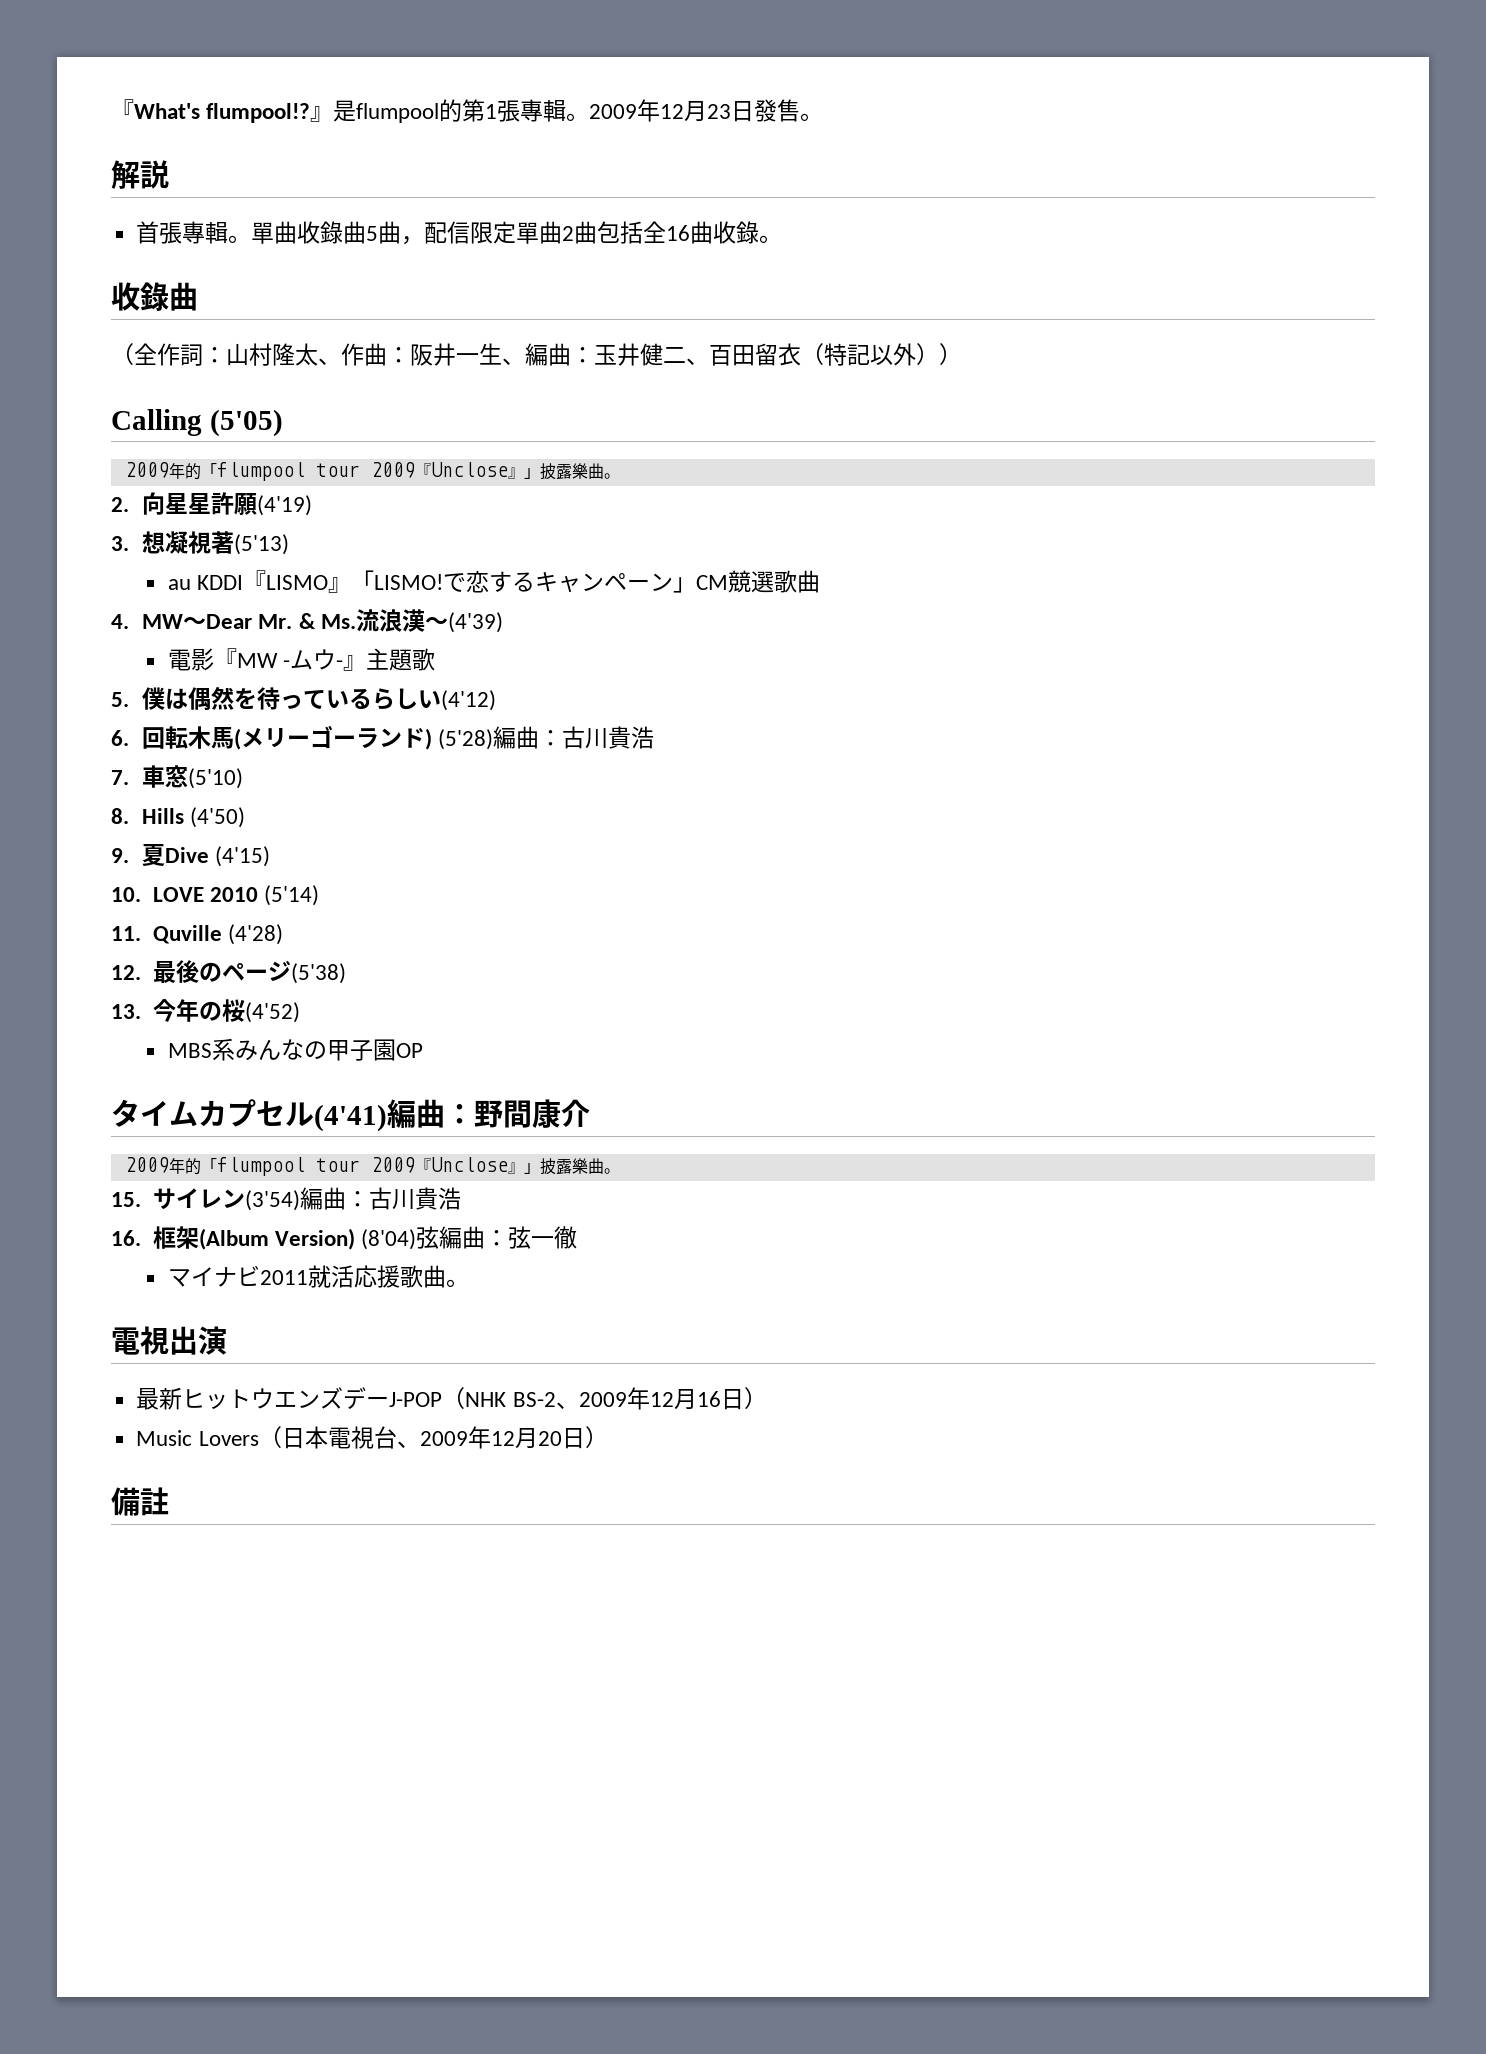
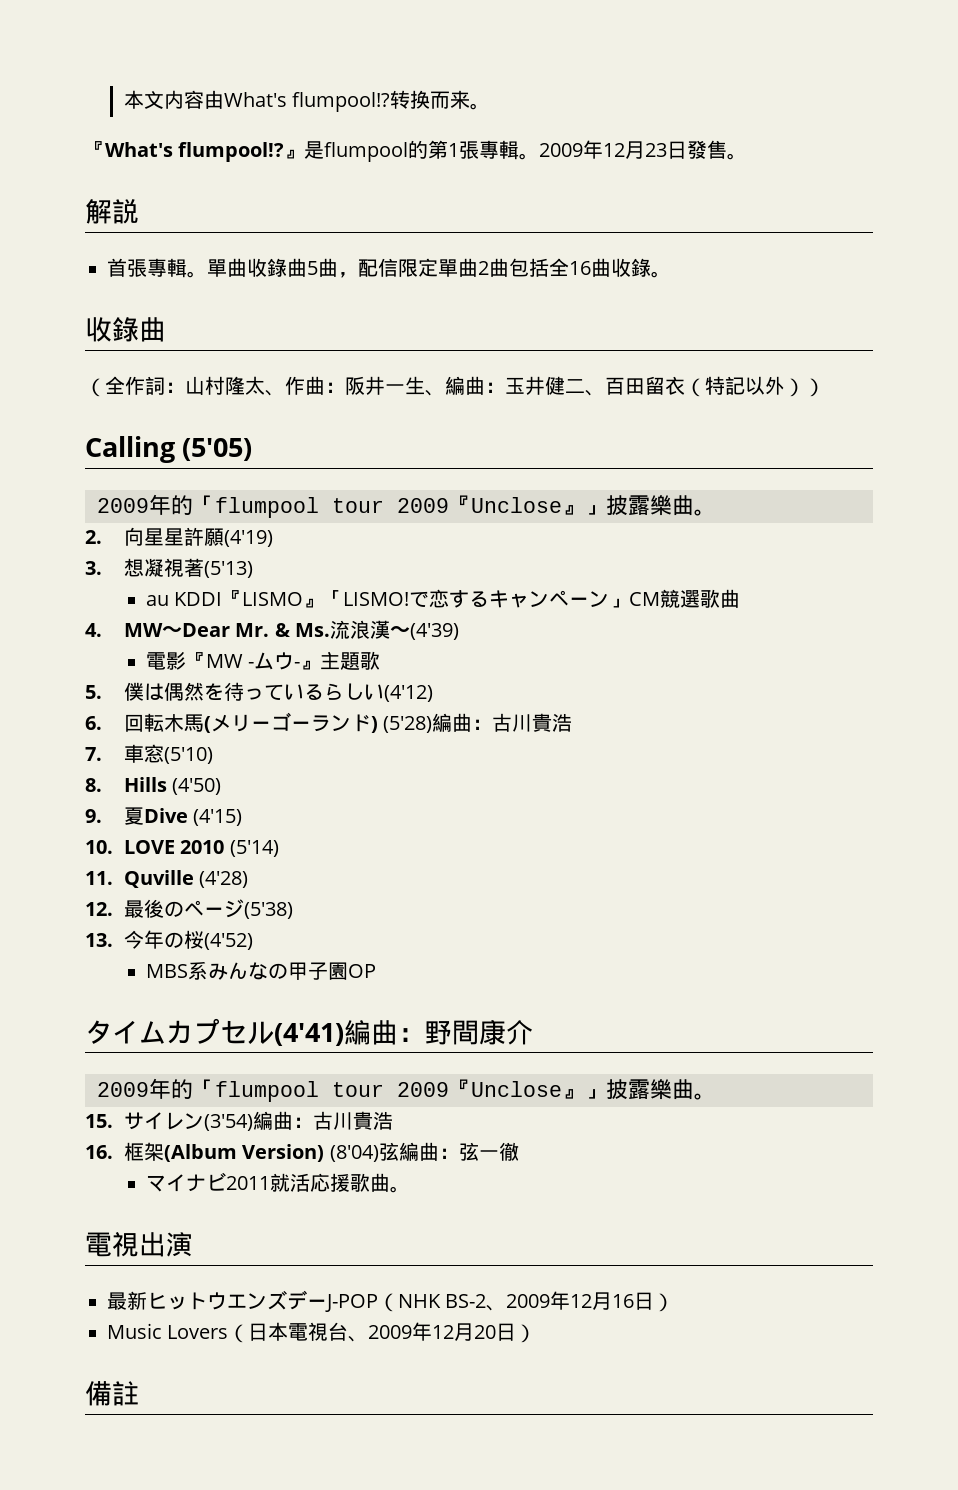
+ 本文内容由What's flumpool!?转换而来。

